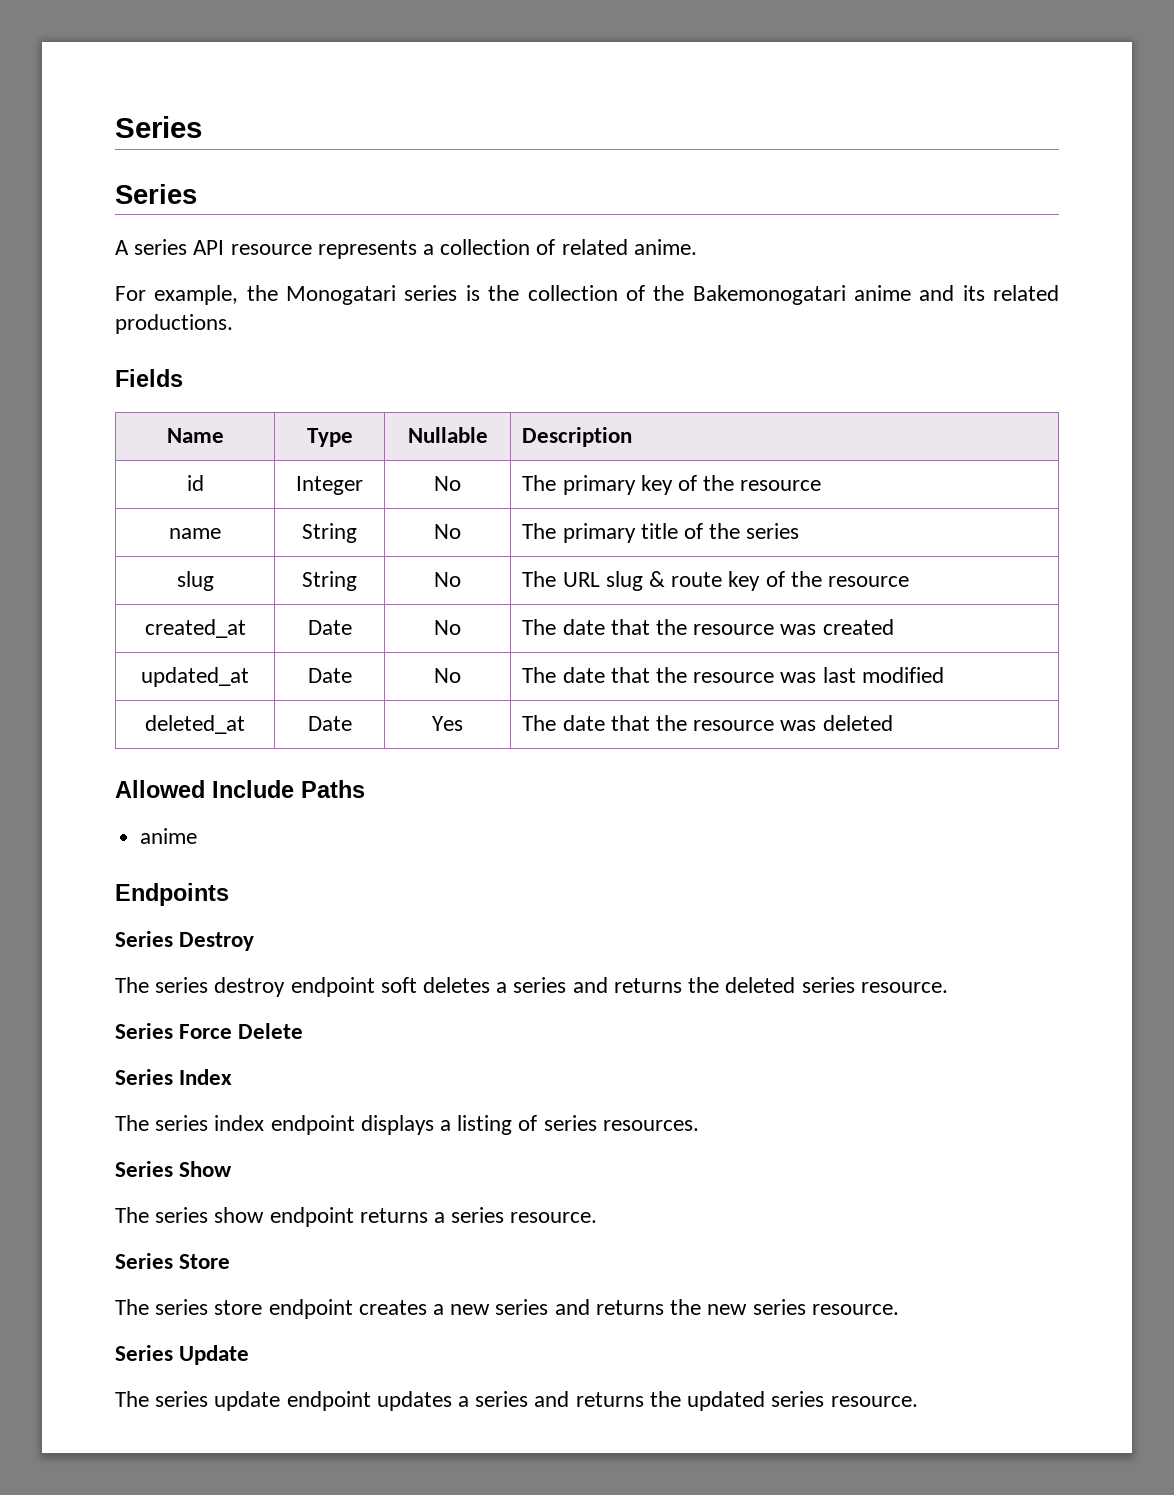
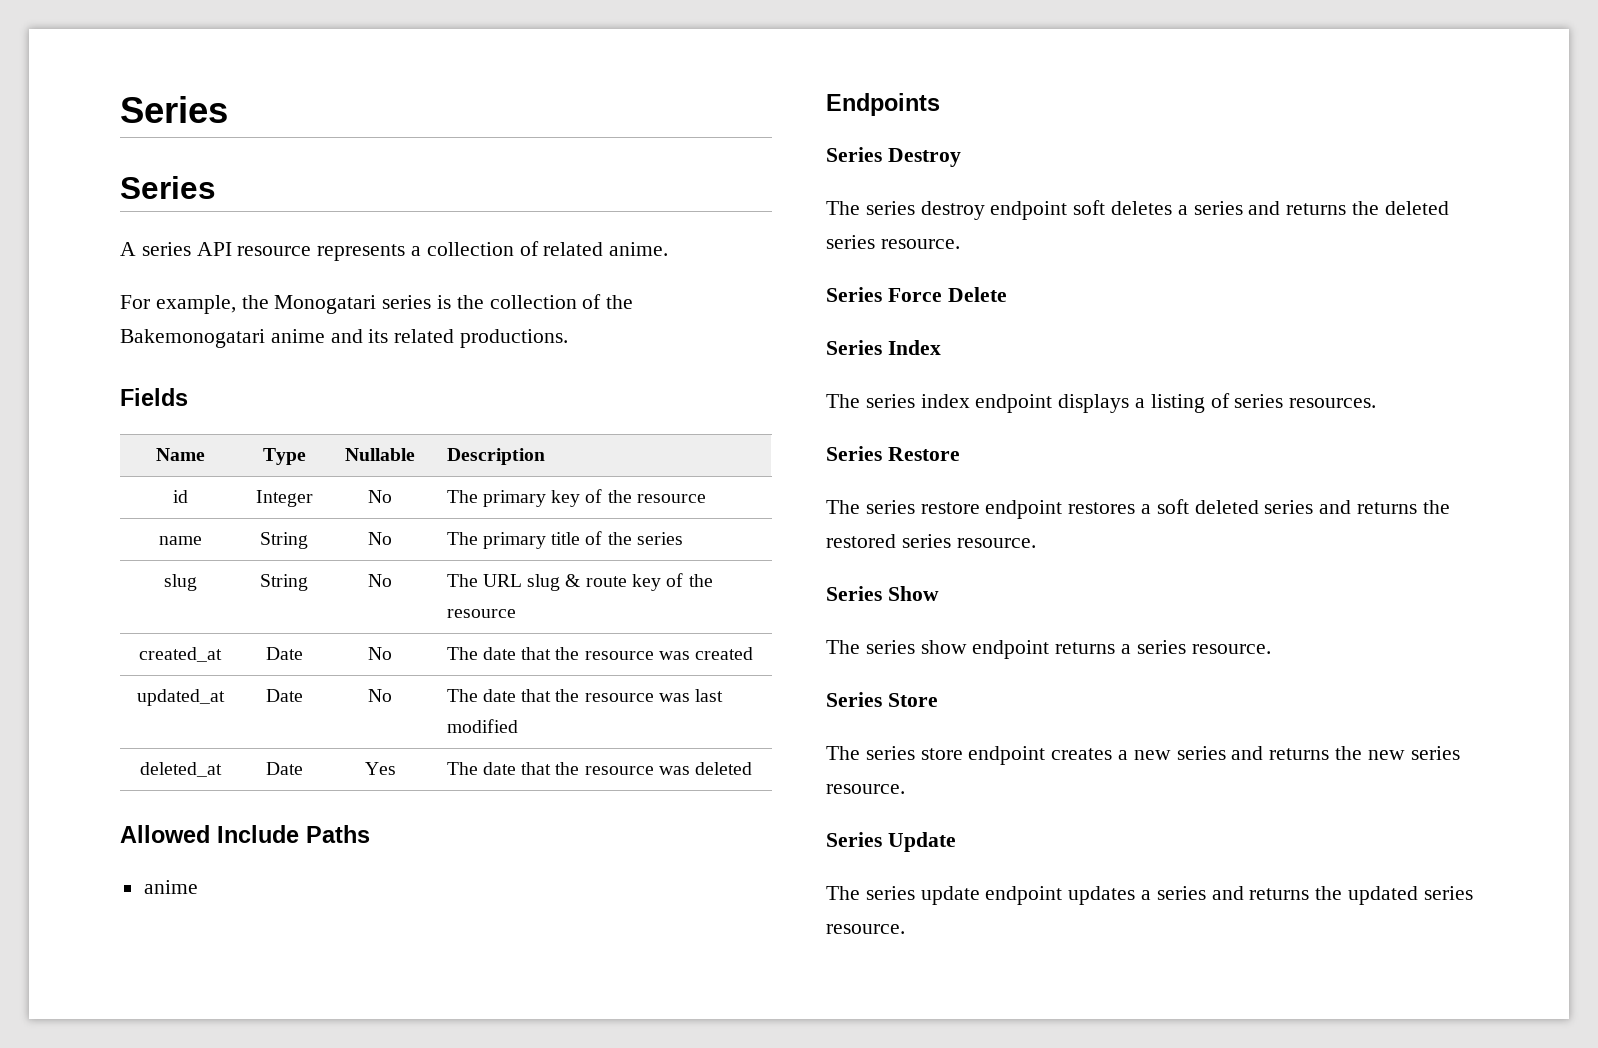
+ Series Restore
+ The series restore endpoint restores a soft deleted series and returns the restored series resource.

